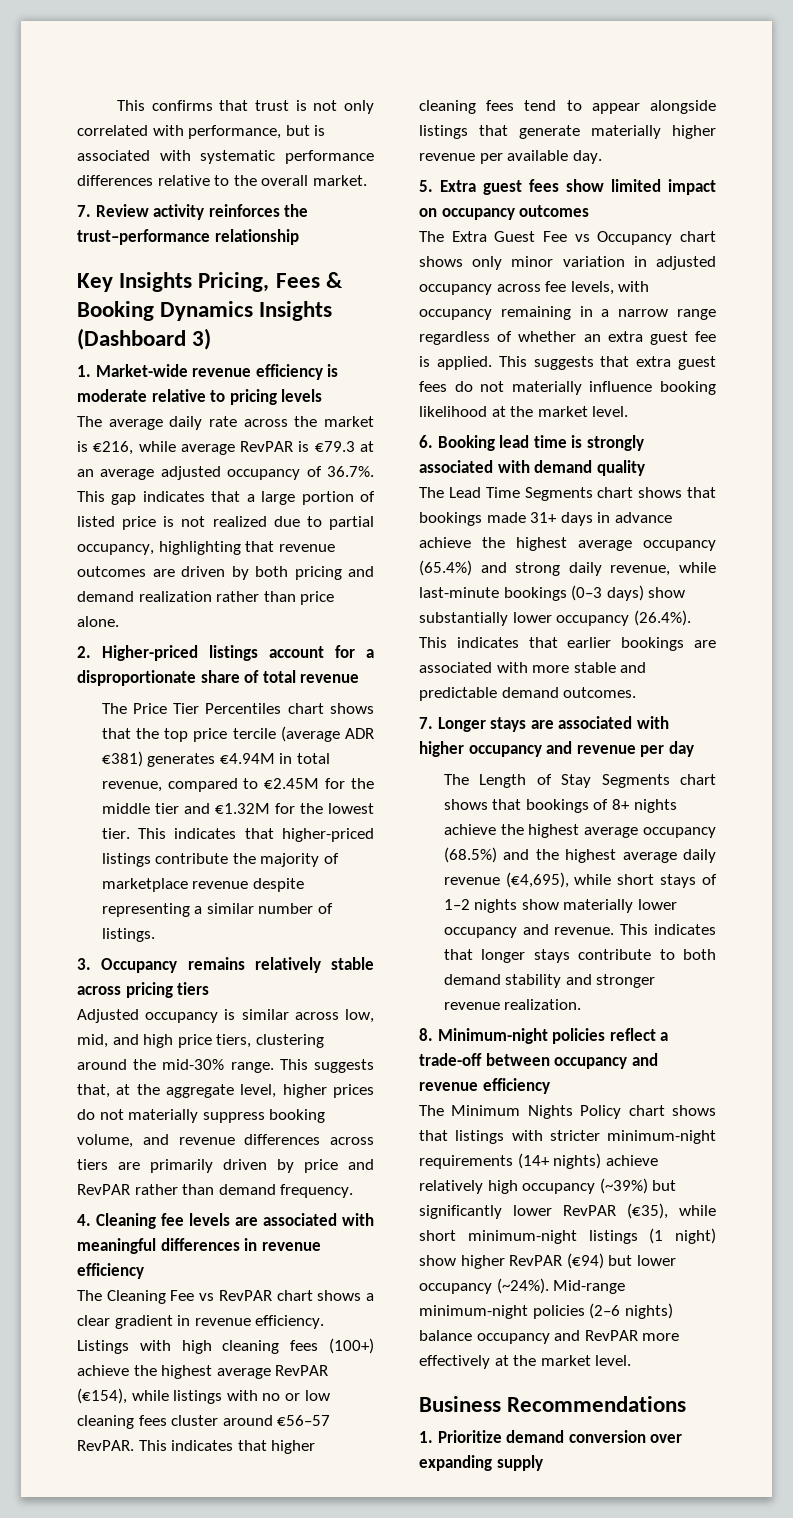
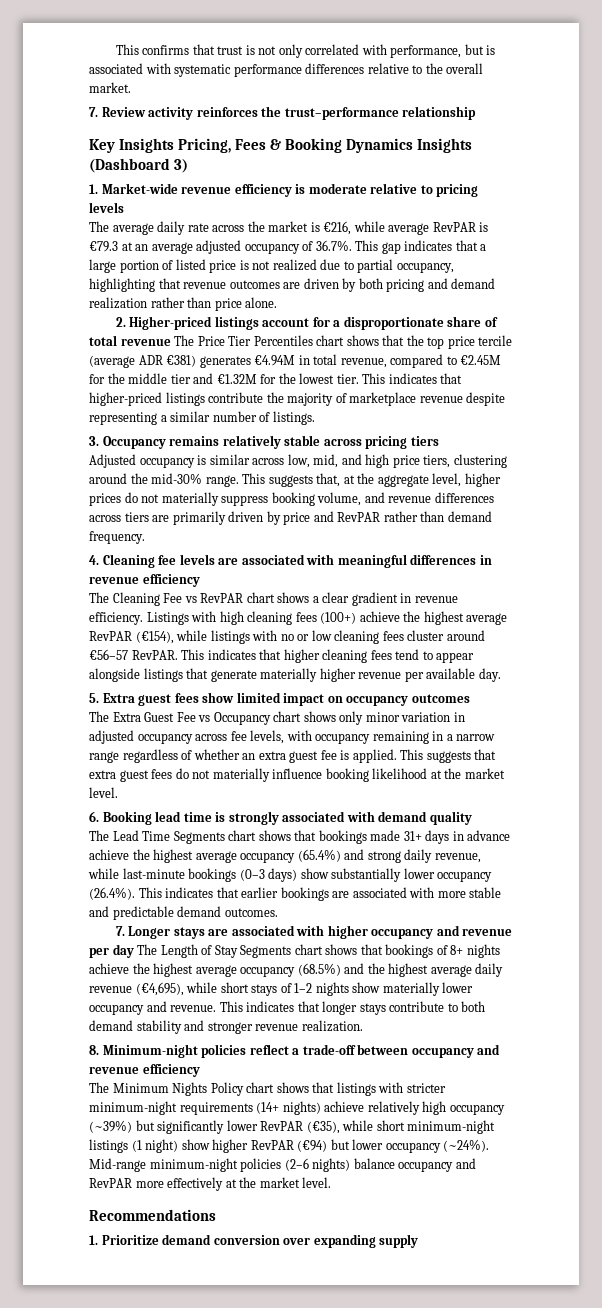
- 2. Higher-priced listings account for a disproportionate share of total revenue
- The Price Tier Percentiles chart shows that the top price tercile (average ADR €381) generates €4.94M in total revenue, compared to €2.45M for the middle tier and €1.32M for the lowest tier.
+ 2. Higher-priced listings account for a disproportionate share of total revenue The Price Tier Percentiles chart shows that the top price tercile (average ADR €381) generates €4.94M in total revenue, compared to €2.45M for the middle tier and €1.32M for the lowest tier.
- 7. Longer stays are associated with higher occupancy and revenue per day
- The Length of Stay Segments chart shows that bookings of 8+ nights achieve the highest average occupancy (68.5%) and the highest average daily revenue (€4,695), while short stays of 1–2 nights show materially lower occupancy and revenue.
+ 7. Longer stays are associated with higher occupancy and revenue per day The Length of Stay Segments chart shows that bookings of 8+ nights achieve the highest average occupancy (68.5%) and the highest average daily revenue (€4,695), while short stays of 1–2 nights show materially lower occupancy and revenue.
- Business Recommendations
+ Recommendations

